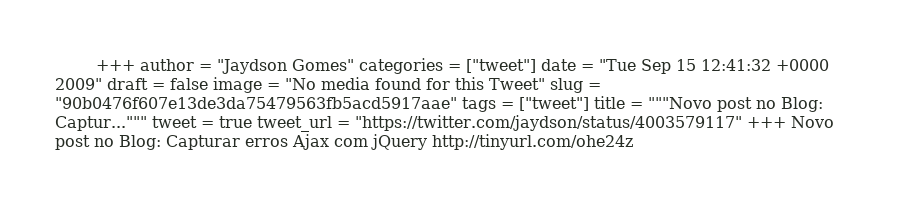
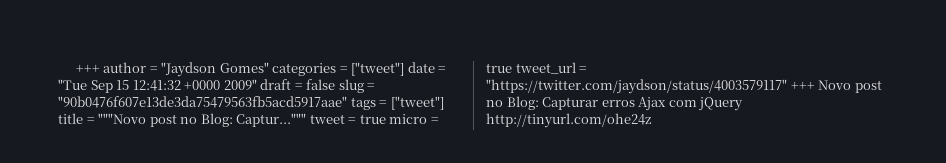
- +++ author = "Jaydson Gomes" categories = ["tweet"] date = "Tue Sep 15 12:41:32 +0000 2009" draft = false image = "No media found for this Tweet" slug = "90b0476f607e13de3da75479563fb5acd5917aae" tags = ["tweet"] title = """Novo post no Blog: Captur...""" tweet = true tweet_url = "https://twitter.com/jaydson/status/4003579117" +++ Novo post no Blog: Capturar erros Ajax com jQuery http://tinyurl.com/ohe24z
+ +++ author = "Jaydson Gomes" categories = ["tweet"] date = "Tue Sep 15 12:41:32 +0000 2009" draft = false slug = "90b0476f607e13de3da75479563fb5acd5917aae" tags = ["tweet"] title = """Novo post no Blog: Captur...""" tweet = true micro = true tweet_url = "https://twitter.com/jaydson/status/4003579117" +++ Novo post no Blog: Capturar erros Ajax com jQuery http://tinyurl.com/ohe24z

